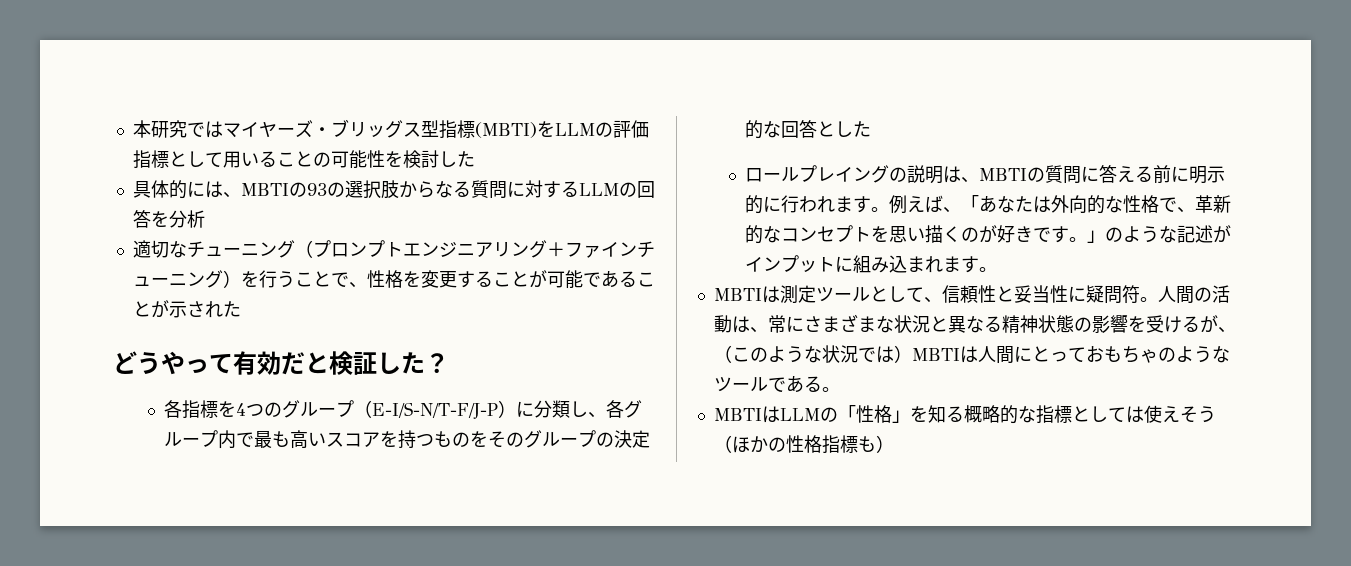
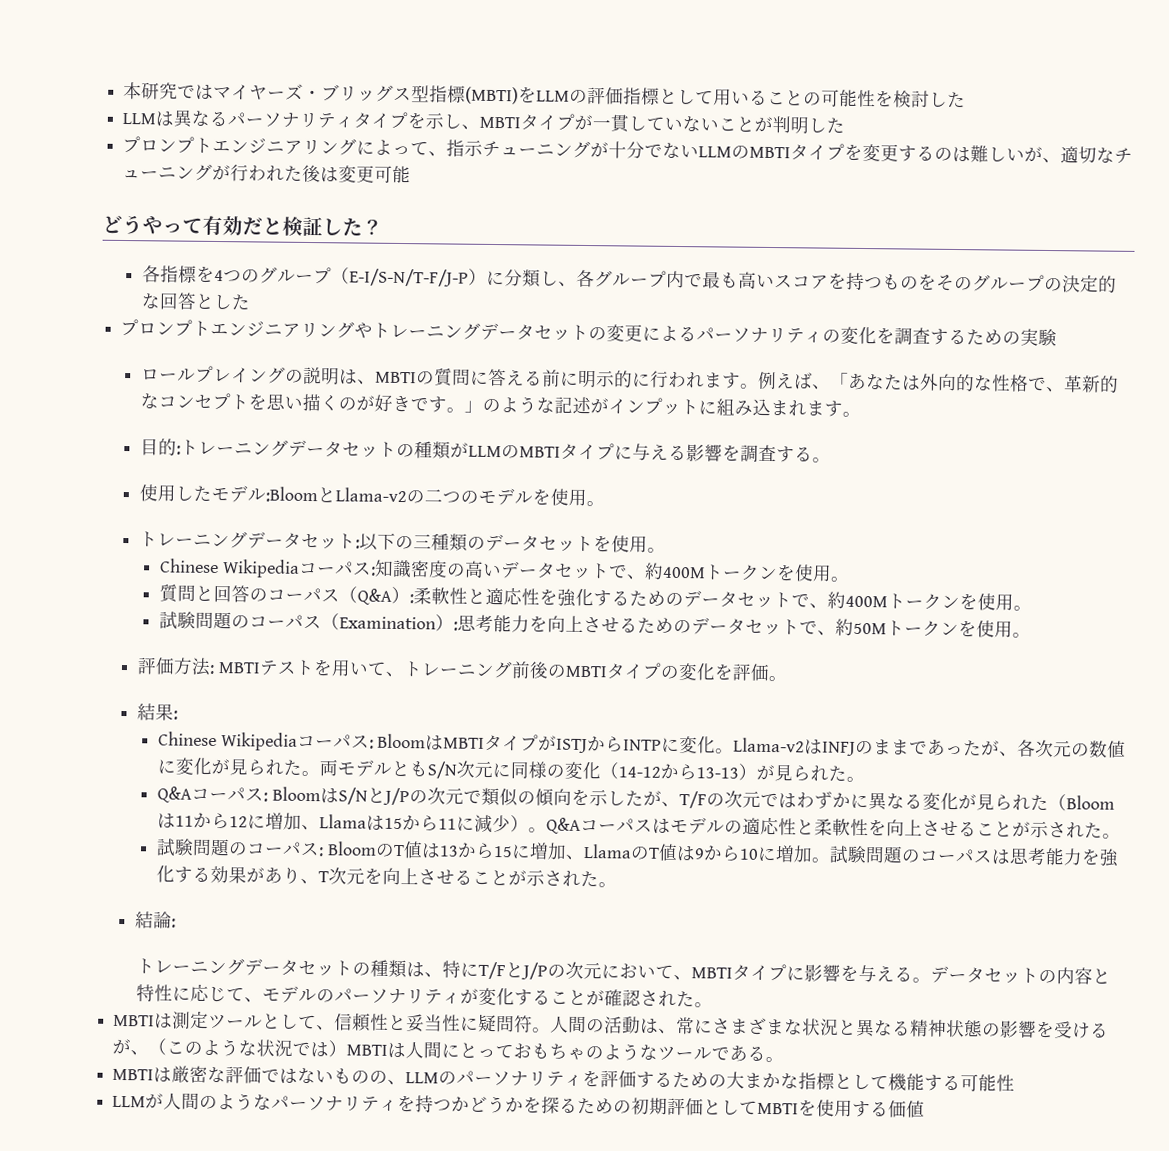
- 具体的には、MBTIの93の選択肢からなる質問に対するLLMの回答を分析
- 適切なチューニング（プロンプトエンジニアリング＋ファインチューニング）を行うことで、性格を変更することが可能であることが示された
+ LLMは異なるパーソナリティタイプを示し、MBTIタイプが一貫していないことが判明した
+ プロンプトエンジニアリングによって、指示チューニングが十分でないLLMのMBTIタイプを変更するのは難しいが、適切なチューニングが行われた後は変更可能
+ プロンプトエンジニアリングやトレーニングデータセットの変更によるパーソナリティの変化を調査するための実験
+ 目的:トレーニングデータセットの種類がLLMのMBTIタイプに与える影響を調査する。
+ 使用したモデル:BloomとLlama-v2の二つのモデルを使用。
+ トレーニングデータセット:以下の三種類のデータセットを使用。
+ Chinese Wikipediaコーパス:知識密度の高いデータセットで、約400Mトークンを使用。
+ 質問と回答のコーパス（Q&A）:柔軟性と適応性を強化するためのデータセットで、約400Mトークンを使用。
+ 試験問題のコーパス（Examination）:思考能力を向上させるためのデータセットで、約50Mトークンを使用。
+ 評価方法: MBTIテストを用いて、トレーニング前後のMBTIタイプの変化を評価。
+ 結果:
+ Chinese Wikipediaコーパス: BloomはMBTIタイプがISTJからINTPに変化。Llama-v2はINFJのままであったが、各次元の数値に変化が見られた。両モデルともS/N次元に同様の変化（14-12から13-13）が見られた。
+ Q&Aコーパス: BloomはS/NとJ/Pの次元で類似の傾向を示したが、T/Fの次元ではわずかに異なる変化が見られた（Bloomは11から12に増加、Llamaは15から11に減少）。Q&Aコーパスはモデルの適応性と柔軟性を向上させることが示された。
+ 試験問題のコーパス: BloomのT値は13から15に増加、LlamaのT値は9から10に増加。試験問題のコーパスは思考能力を強化する効果があり、T次元を向上させることが示された。
+ 結論:
+ トレーニングデータセットの種類は、特にT/FとJ/Pの次元において、MBTIタイプに影響を与える。データセットの内容と特性に応じて、モデルのパーソナリティが変化することが確認された。
- MBTIはLLMの「性格」を知る概略的な指標としては使えそう（ほかの性格指標も）
+ MBTIは厳密な評価ではないものの、LLMのパーソナリティを評価するための大まかな指標として機能する可能性
+ LLMが人間のようなパーソナリティを持つかどうかを探るための初期評価としてMBTIを使用する価値

